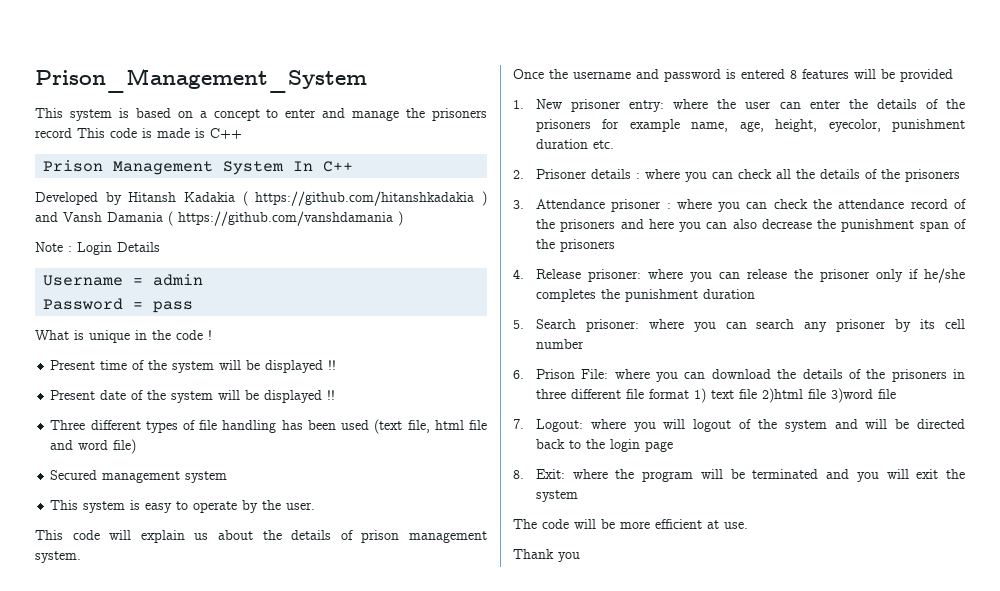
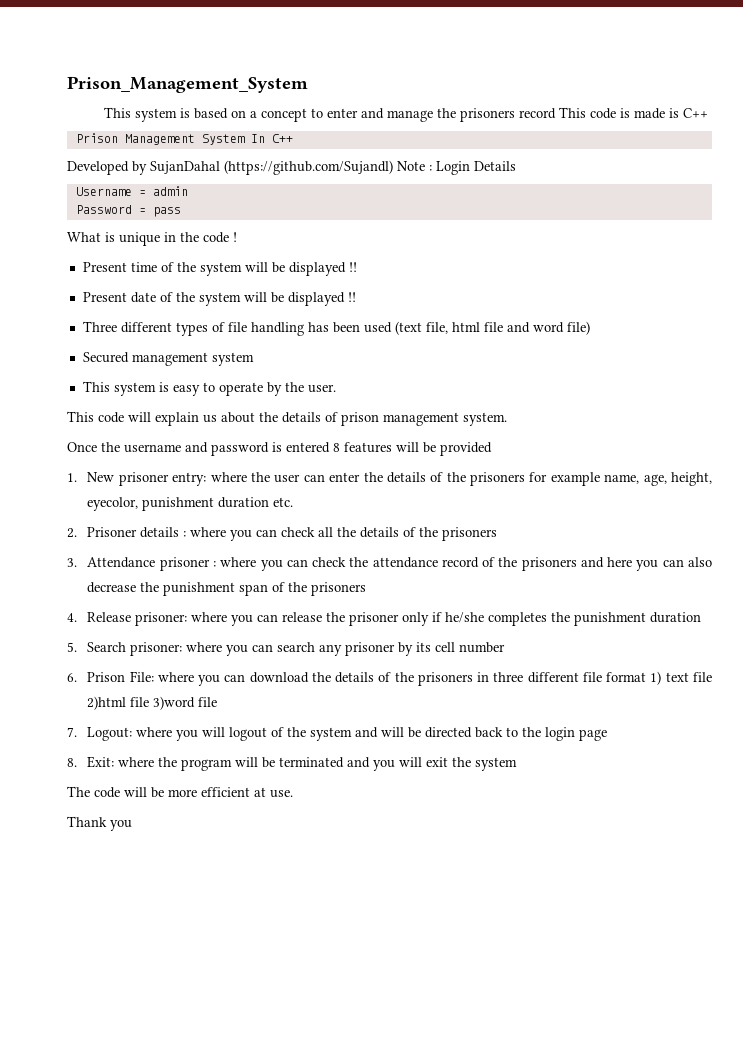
- Developed by Hitansh Kadakia ( https://github.com/hitanshkadakia ) and Vansh Damania ( https://github.com/vanshdamania )
- Note : Login Details
+ Developed by SujanDahal (https://github.com/Sujandl) Note : Login Details

